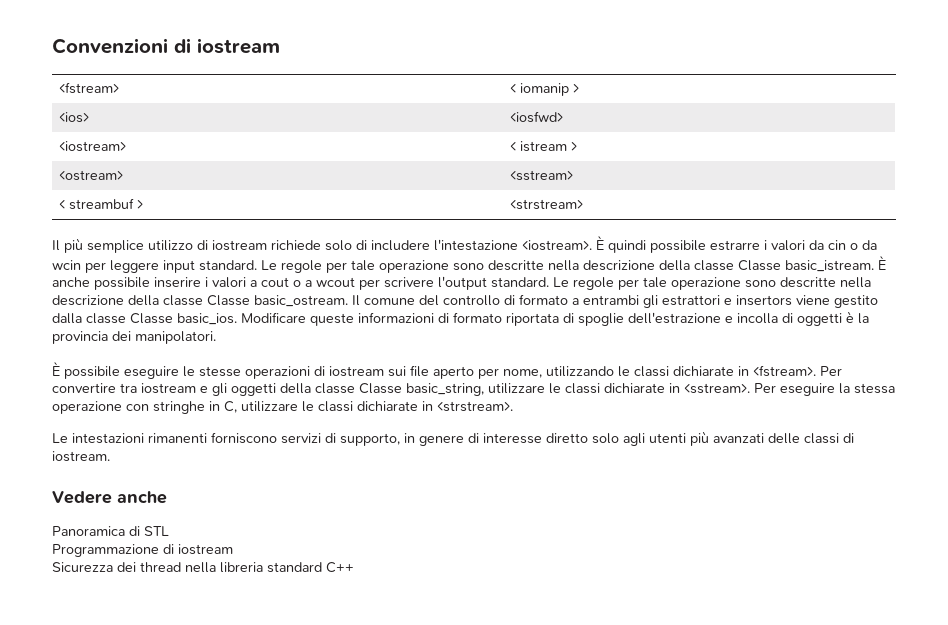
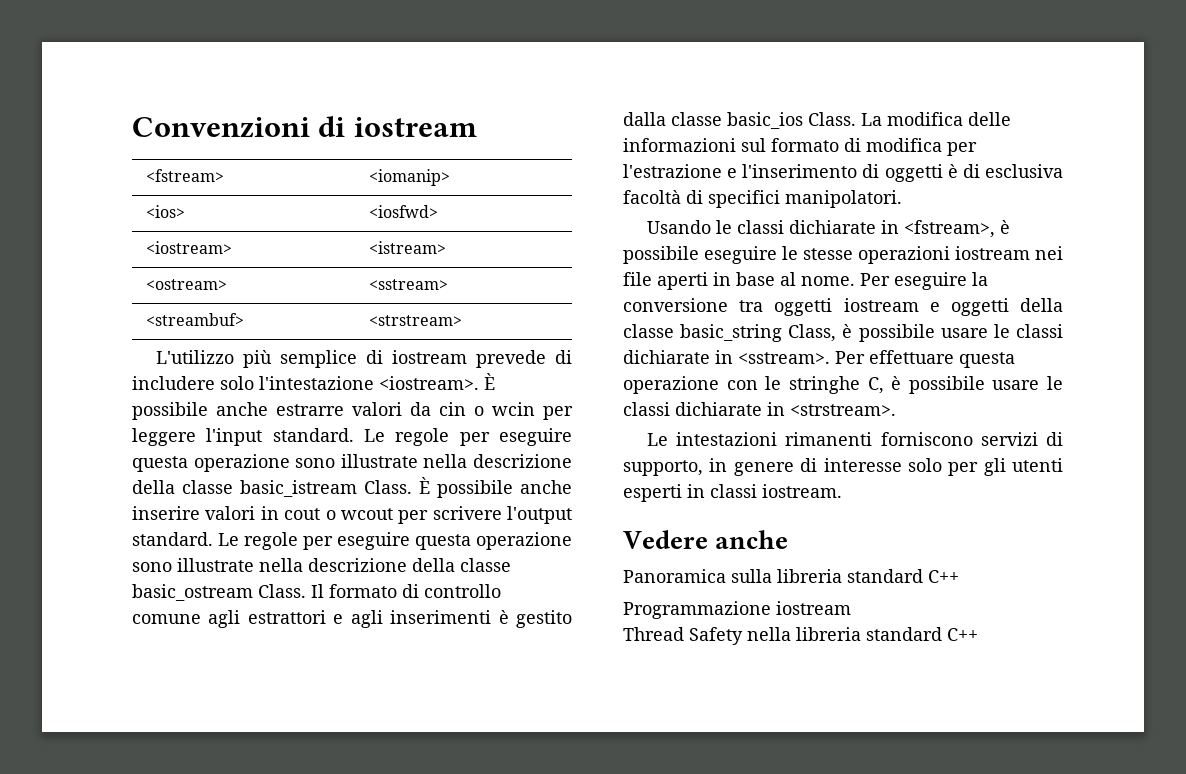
- <fstream> | < iomanip >
+ <fstream> | <iomanip>
- <iostream> | < istream >
+ <iostream> | <istream>
- < streambuf > | <strstream>
+ <streambuf> | <strstream>
- Il più semplice utilizzo di iostream richiede solo di includere l'intestazione <iostream>.
+ L'utilizzo più semplice di iostream prevede di includere solo l'intestazione <iostream>.
- È quindi possibile estrarre i valori da cin o da wcin per leggere input standard. Le regole per tale operazione sono descritte nella descrizione della classe Classe basic_istream. È anche possibile inserire i valori a cout o a wcout per scrivere l'output standard.
+ È possibile anche estrarre valori da cin o wcin per leggere l'input standard. Le regole per eseguire questa operazione sono illustrate nella descrizione della classe basic_istream Class. È possibile anche inserire valori in cout o wcout per scrivere l'output standard.
- Le regole per tale operazione sono descritte nella descrizione della classe Classe basic_ostream. Il comune del controllo di formato a entrambi gli estrattori e insertors viene gestito dalla classe Classe basic_ios. Modificare queste informazioni di formato riportata di spoglie dell'estrazione e incolla di oggetti è la provincia dei manipolatori.
- È possibile eseguire le stesse operazioni di iostream sui file aperto per nome, utilizzando le classi dichiarate in <fstream>. Per convertire tra iostream e gli oggetti della classe Classe basic_string, utilizzare le classi dichiarate in <sstream>.
+ Le regole per eseguire questa operazione sono illustrate nella descrizione della classe basic_ostream Class. Il formato di controllo comune agli estrattori e agli inserimenti è gestito dalla classe basic_ios Class. La modifica delle informazioni sul formato di modifica per l'estrazione e l'inserimento di oggetti è di esclusiva facoltà di specifici manipolatori.
+ Usando le classi dichiarate in <fstream>, è possibile eseguire le stesse operazioni iostream nei file aperti in base al nome. Per eseguire la conversione tra oggetti iostream e oggetti della classe basic_string Class, è possibile usare le classi dichiarate in <sstream>.
- Per eseguire la stessa operazione con stringhe in C, utilizzare le classi dichiarate in <strstream>.
+ Per effettuare questa operazione con le stringhe C, è possibile usare le classi dichiarate in <strstream>.
- Le intestazioni rimanenti forniscono servizi di supporto, in genere di interesse diretto solo agli utenti più avanzati delle classi di iostream.
+ Le intestazioni rimanenti forniscono servizi di supporto, in genere di interesse solo per gli utenti esperti in classi iostream.
- Panoramica di STL
+ Panoramica sulla libreria standard C++
- Programmazione di iostream
- Sicurezza dei thread nella libreria standard C++
+ Programmazione iostream
+ Thread Safety nella libreria standard C++

